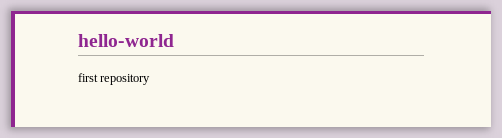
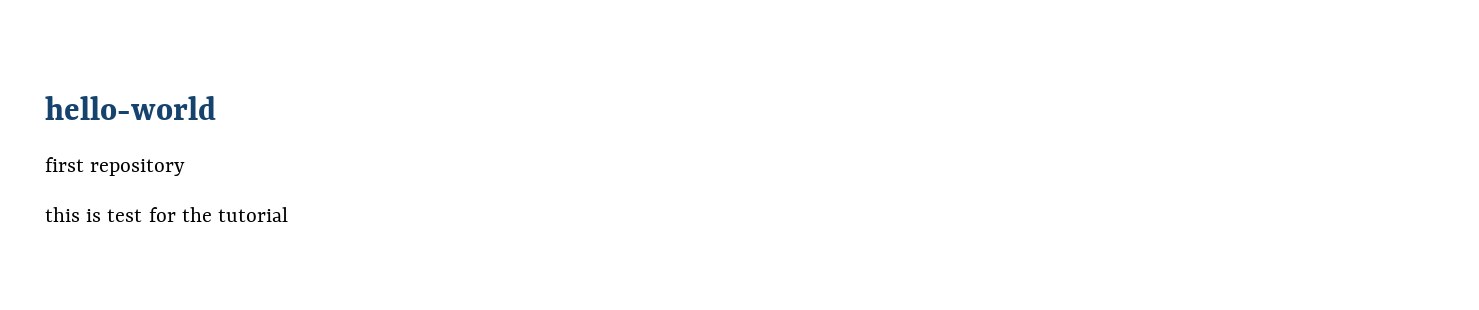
+ this is test for the tutorial

